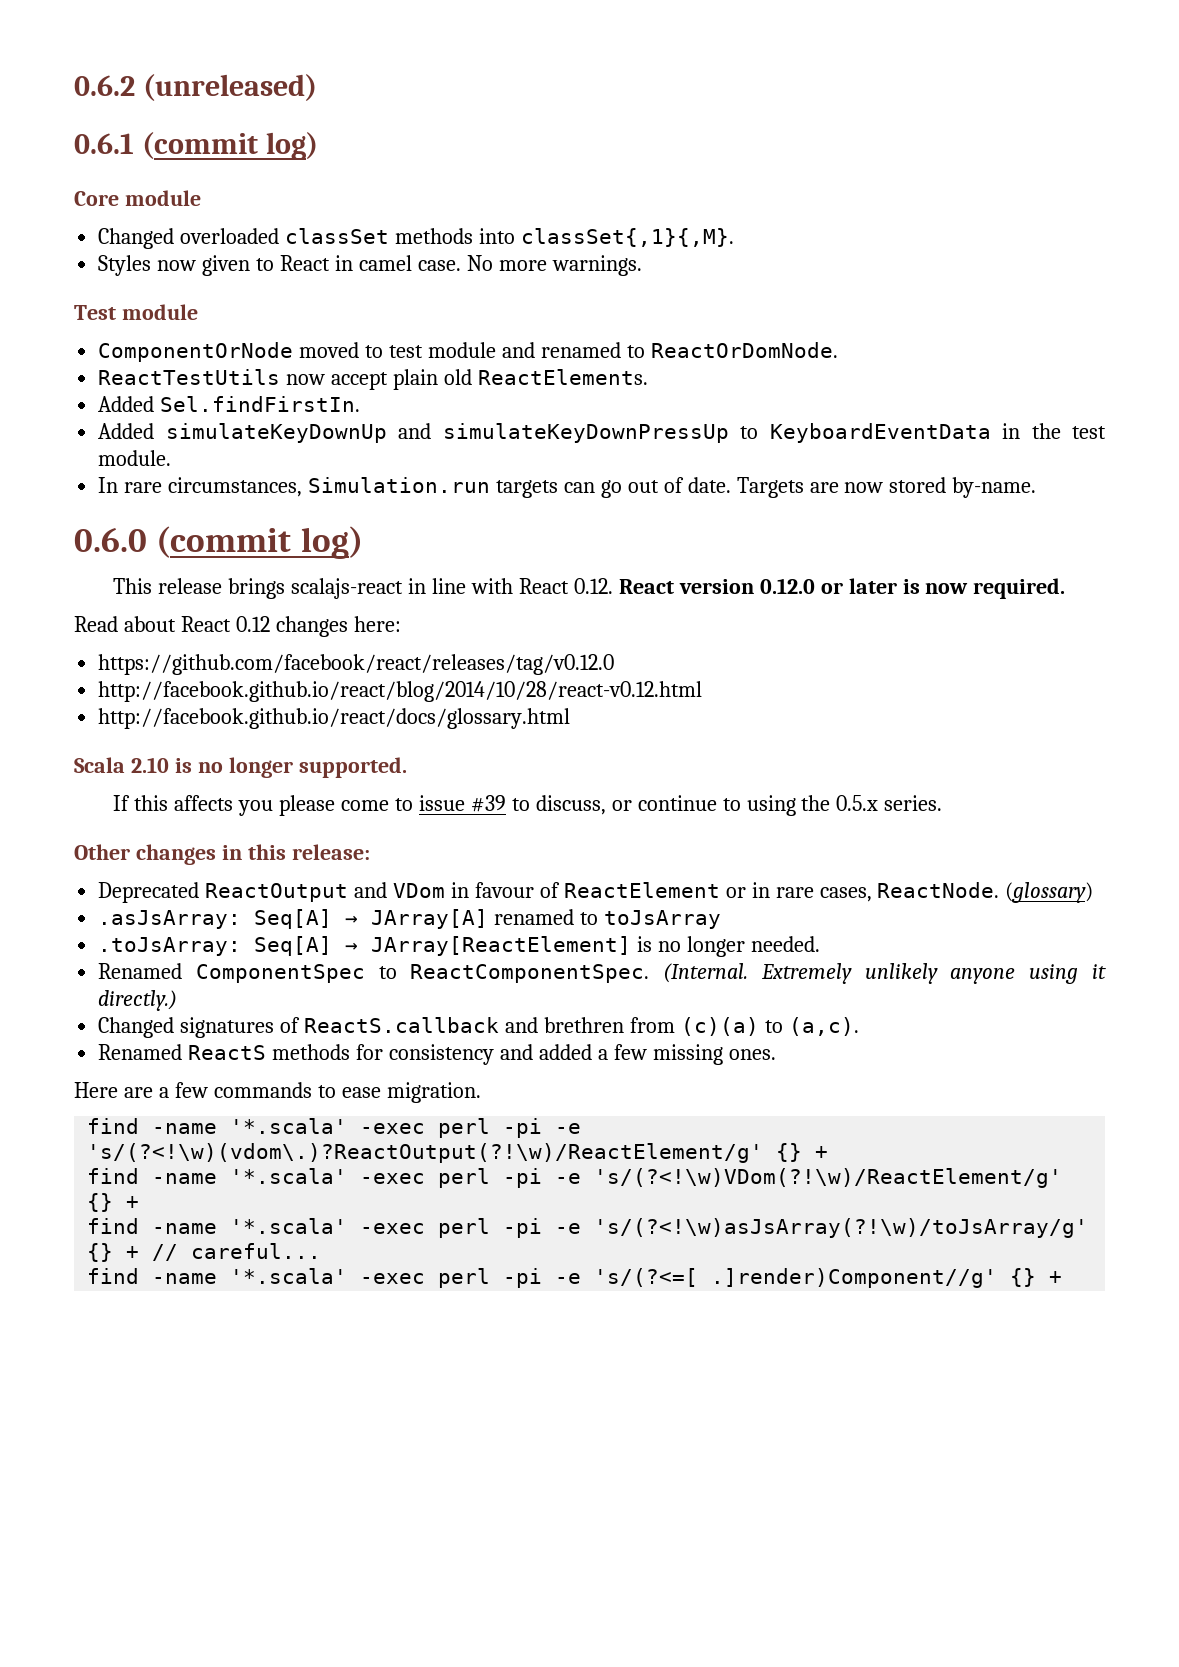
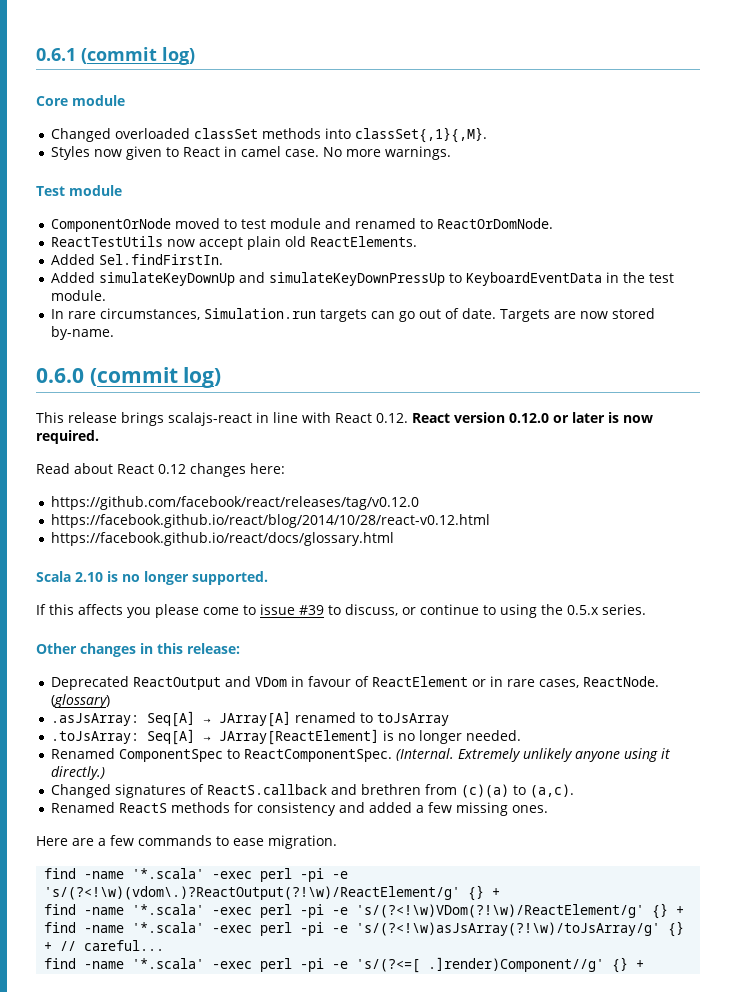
- 0.6.2 (unreleased)
- http://facebook.github.io/react/blog/2014/10/28/react-v0.12.html
- http://facebook.github.io/react/docs/glossary.html
+ https://facebook.github.io/react/blog/2014/10/28/react-v0.12.html
+ https://facebook.github.io/react/docs/glossary.html

